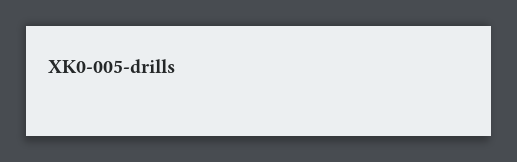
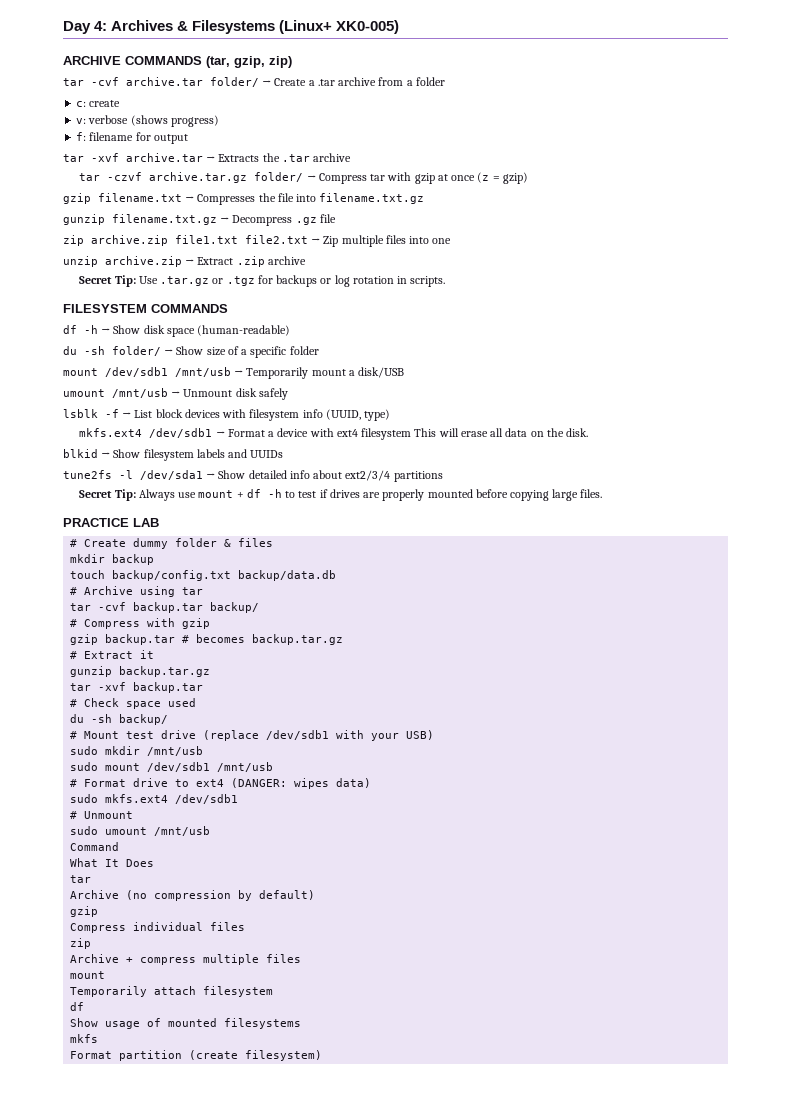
- XK0-005-drills
+ Day 4: Archives & Filesystems (Linux+ XK0-005)
+ ARCHIVE COMMANDS (tar, gzip, zip)
+ tar -cvf archive.tar folder/ → Create a .tar archive from a folder
+ c: create
+ v: verbose (shows progress)
+ f: filename for output
+ tar -xvf archive.tar → Extracts the .tar archive
+ tar -czvf archive.tar.gz folder/ → Compress tar with gzip at once (z = gzip)
+ gzip filename.txt → Compresses the file into filename.txt.gz
+ gunzip filename.txt.gz → Decompress .gz file
+ zip archive.zip file1.txt file2.txt → Zip multiple files into one
+ unzip archive.zip → Extract .zip archive
+ Secret Tip: Use .tar.gz or .tgz for backups or log rotation in scripts.
+ FILESYSTEM COMMANDS
+ df -h → Show disk space (human-readable)
+ du -sh folder/ → Show size of a specific folder
+ mount /dev/sdb1 /mnt/usb → Temporarily mount a disk/USB
+ umount /mnt/usb → Unmount disk safely
+ lsblk -f → List block devices with filesystem info (UUID, type)
+ mkfs.ext4 /dev/sdb1 → Format a device with ext4 filesystem This will erase all data on the disk.
+ blkid → Show filesystem labels and UUIDs
+ tune2fs -l /dev/sda1 → Show detailed info about ext2/3/4 partitions
+ Secret Tip: Always use mount + df -h to test if drives are properly mounted before copying large files.
+ PRACTICE LAB
+ # Create dummy folder & files
+ mkdir backup
+ touch backup/config.txt backup/data.db
+ # Archive using tar
+ tar -cvf backup.tar backup/
+ # Compress with gzip
+ gzip backup.tar # becomes backup.tar.gz
+ # Extract it
+ gunzip backup.tar.gz
+ tar -xvf backup.tar
+ # Check space used
+ du -sh backup/
+ # Mount test drive (replace /dev/sdb1 with your USB)
+ sudo mkdir /mnt/usb
+ sudo mount /dev/sdb1 /mnt/usb
+ # Format drive to ext4 (DANGER: wipes data)
+ sudo mkfs.ext4 /dev/sdb1
+ # Unmount
+ sudo umount /mnt/usb
+ Command
+ What It Does
+ tar
+ Archive (no compression by default)
+ gzip
+ Compress individual files
+ zip
+ Archive + compress multiple files
+ mount
+ Temporarily attach filesystem
+ df
+ Show usage of mounted filesystems
+ mkfs
+ Format partition (create filesystem)

